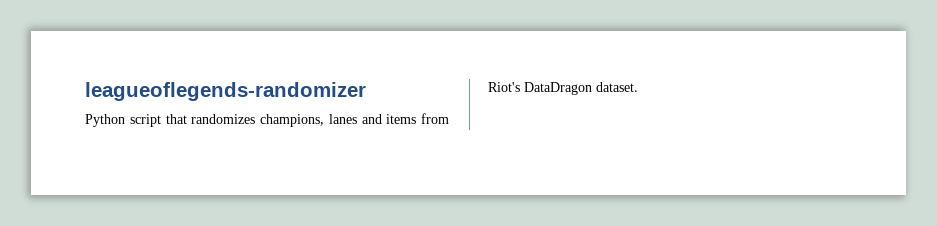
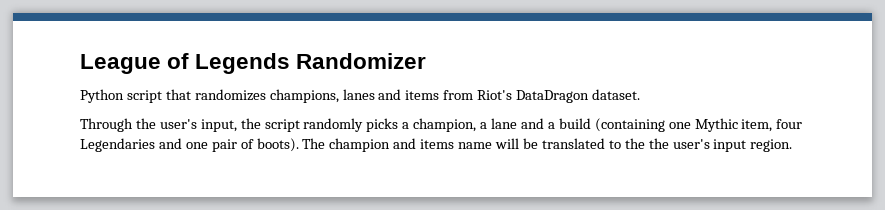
- leagueoflegends-randomizer
+ League of Legends Randomizer
+ Through the user's input, the script randomly picks a champion, a lane and a build (containing one Mythic item, four Legendaries and one pair of boots). The champion and items name will be translated to the the user's input region.

